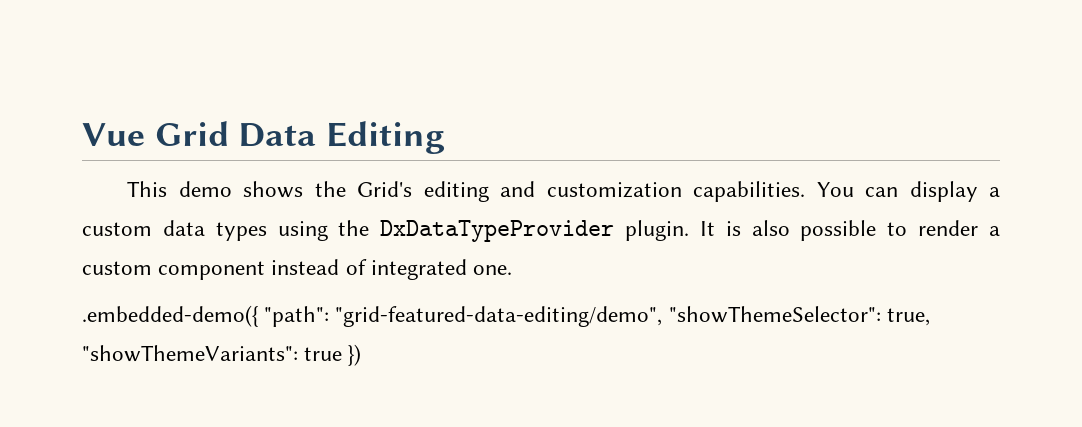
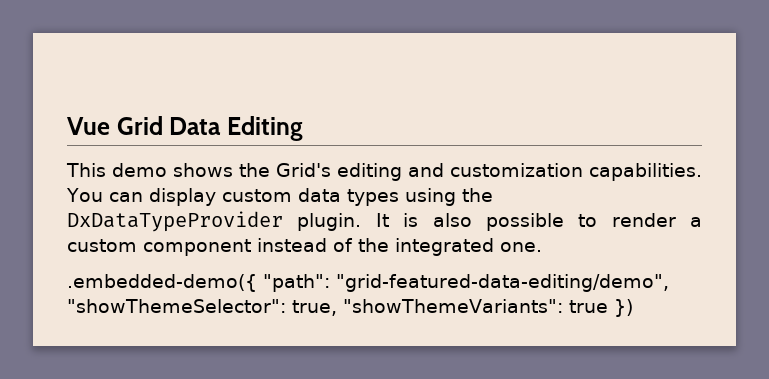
- You can display a custom data types using the DxDataTypeProvider plugin.
+ You can display custom data types using the DxDataTypeProvider plugin.
- It is also possible to render a custom component instead of integrated one.
+ It is also possible to render a custom component instead of the integrated one.

